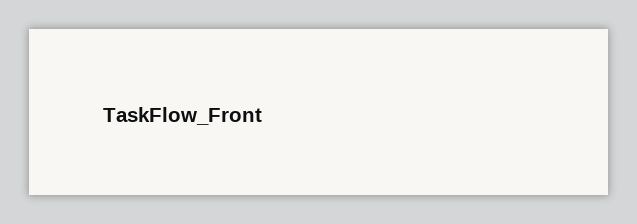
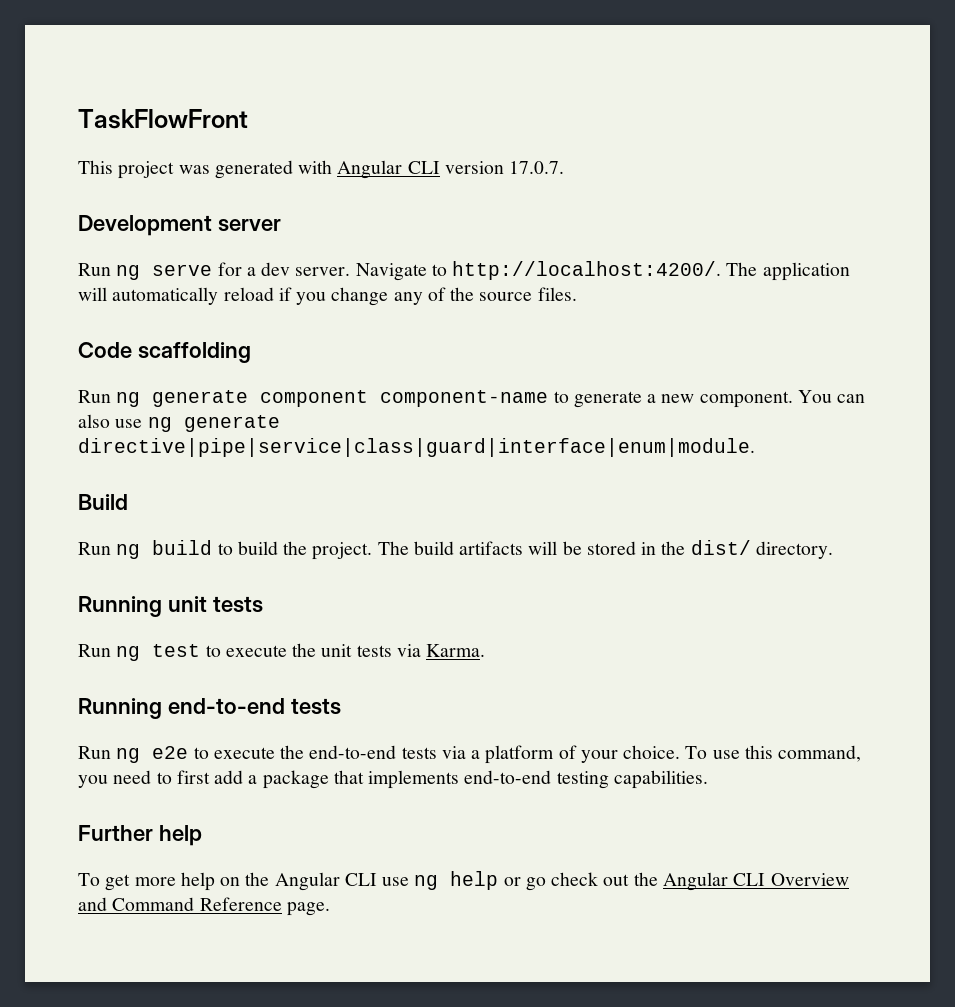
- TaskFlow_Front
+ TaskFlowFront
+ This project was generated with Angular CLI version 17.0.7.
+ Development server
+ Run ng serve for a dev server. Navigate to http://localhost:4200/. The application will automatically reload if you change any of the source files.
+ Code scaffolding
+ Run ng generate component component-name to generate a new component. You can also use ng generate directive|pipe|service|class|guard|interface|enum|module.
+ Build
+ Run ng build to build the project. The build artifacts will be stored in the dist/ directory.
+ Running unit tests
+ Run ng test to execute the unit tests via Karma.
+ Running end-to-end tests
+ Run ng e2e to execute the end-to-end tests via a platform of your choice. To use this command, you need to first add a package that implements end-to-end testing capabilities.
+ Further help
+ To get more help on the Angular CLI use ng help or go check out the Angular CLI Overview and Command Reference page.

